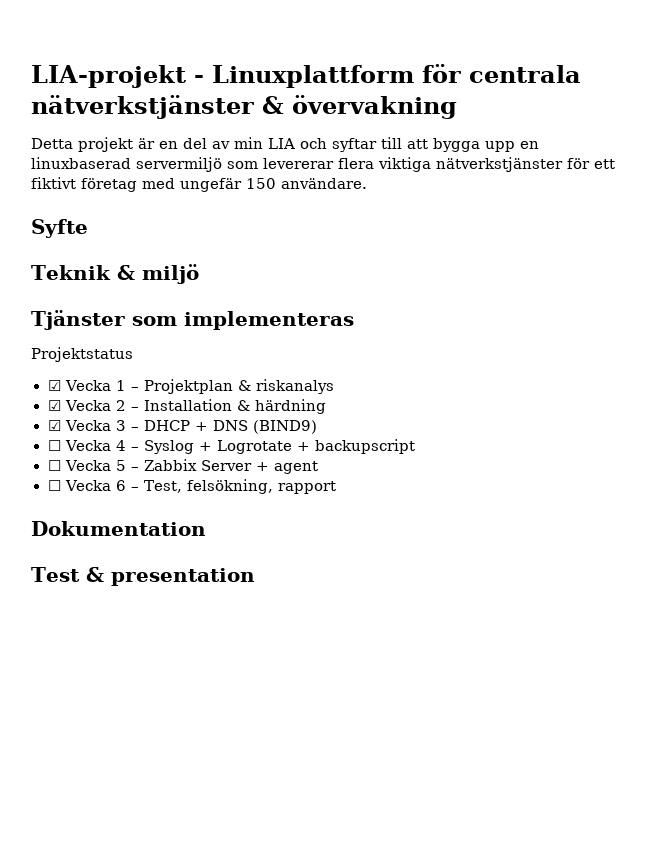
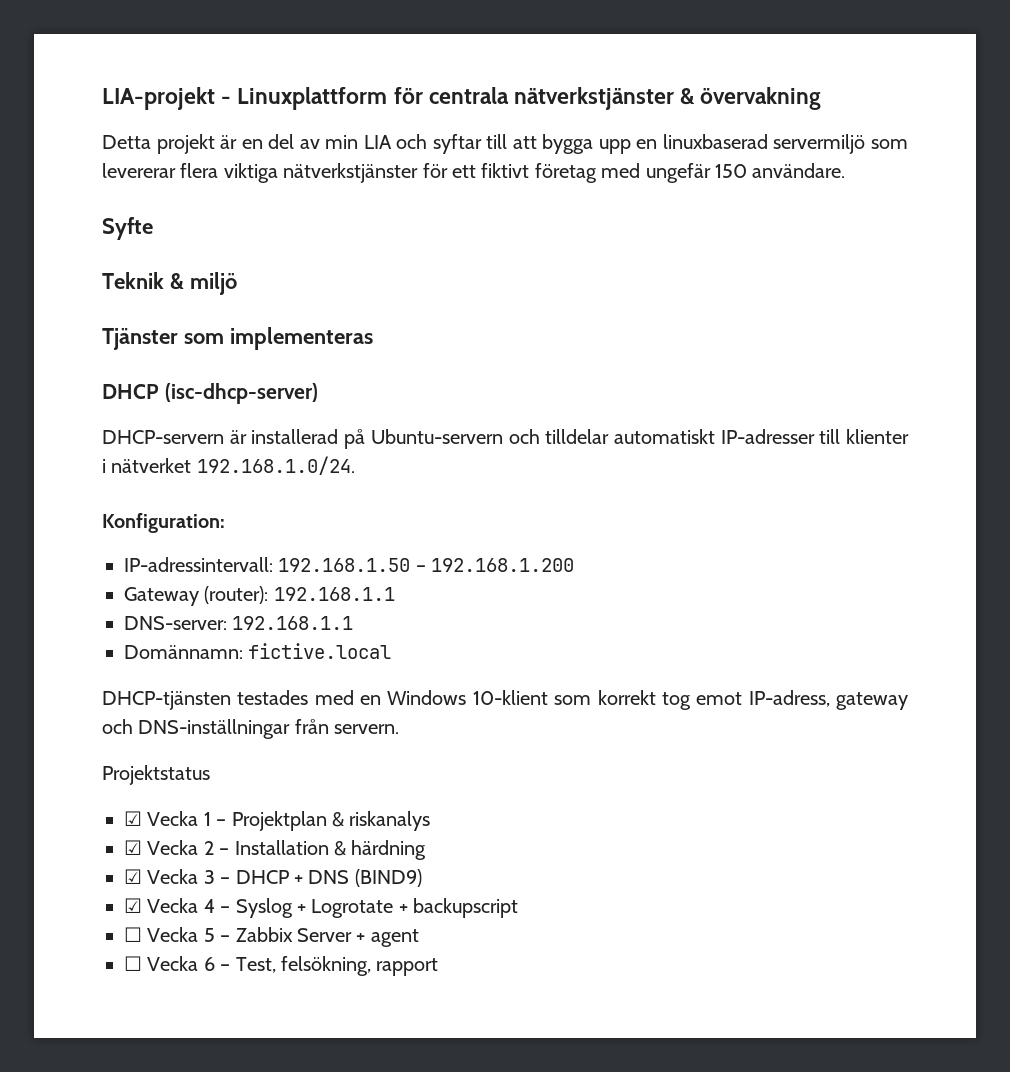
+ DHCP (isc-dhcp-server)
+ DHCP-servern är installerad på Ubuntu-servern och tilldelar automatiskt IP-adresser till klienter i nätverket 192.168.1.0/24.
+ Konfiguration:
+ IP-adressintervall: 192.168.1.50 – 192.168.1.200
+ Gateway (router): 192.168.1.1
+ DNS-server: 192.168.1.1
+ Domännamn: fictive.local
+ DHCP-tjänsten testades med en Windows 10-klient som korrekt tog emot IP-adress, gateway och DNS-inställningar från servern.
- ☐ Vecka 4 – Syslog + Logrotate + backupscript
+ ☑ Vecka 4 – Syslog + Logrotate + backupscript
- Dokumentation
- Test & presentation

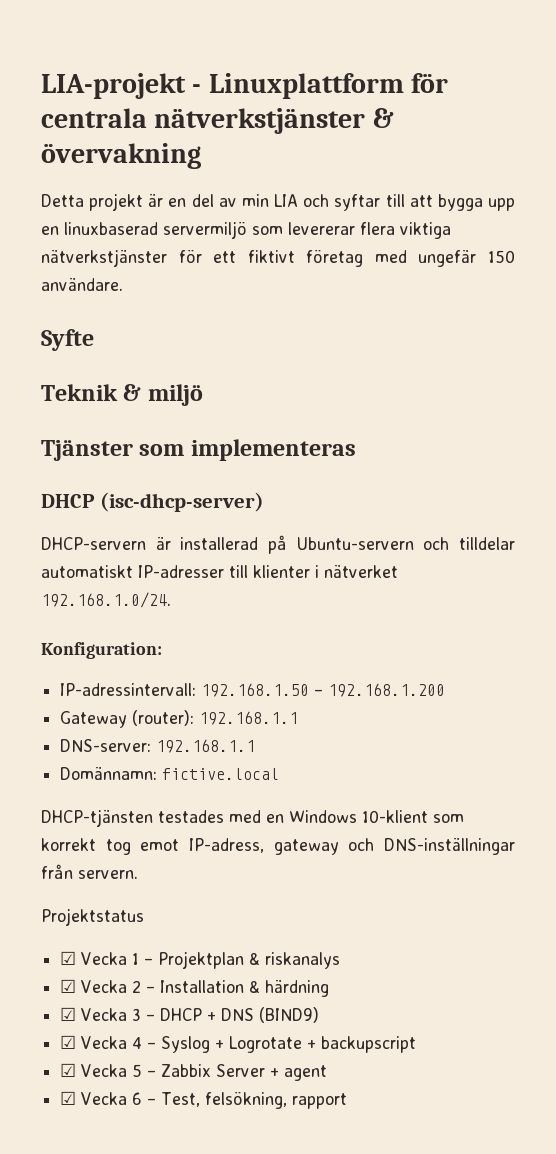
- ☐ Vecka 5 – Zabbix Server + agent
+ ☑ Vecka 5 – Zabbix Server + agent
- ☐ Vecka 6 – Test, felsökning, rapport
+ ☑ Vecka 6 – Test, felsökning, rapport

